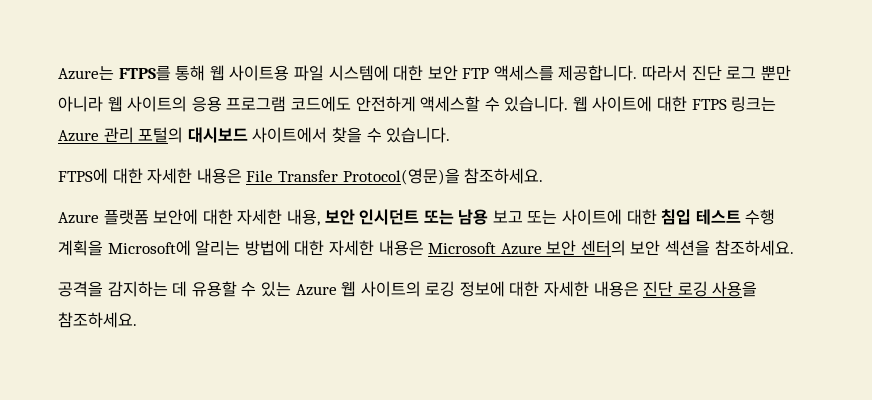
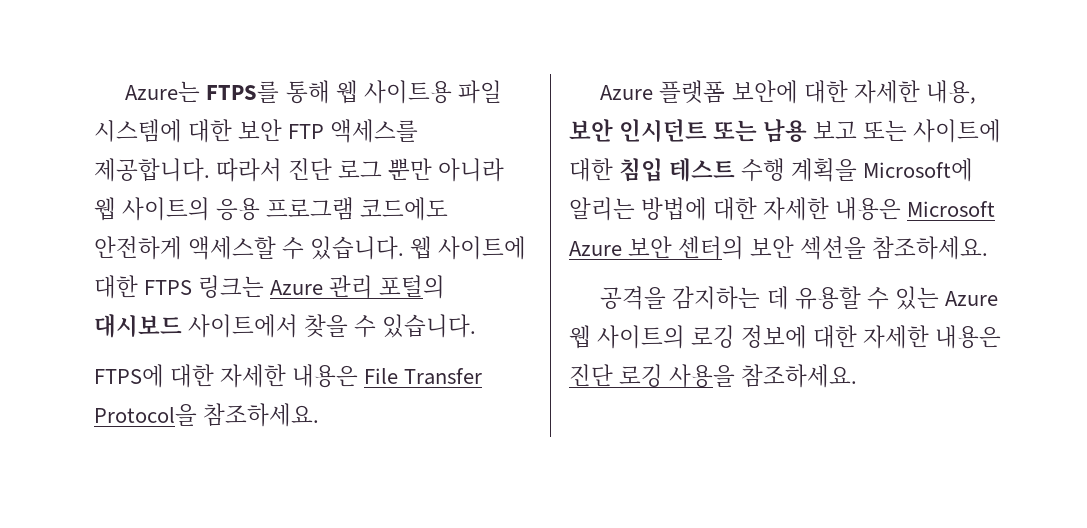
- FTPS에 대한 자세한 내용은 File Transfer Protocol(영문)을 참조하세요.
+ FTPS에 대한 자세한 내용은 File Transfer Protocol을 참조하세요.

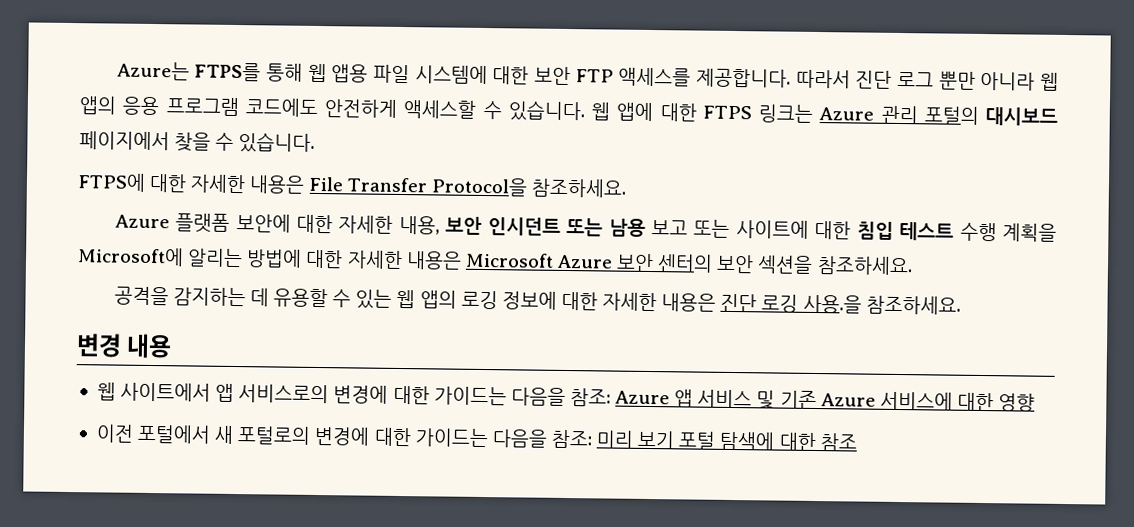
- Azure는 FTPS를 통해 웹 사이트용 파일 시스템에 대한 보안 FTP 액세스를 제공합니다.
+ Azure는 FTPS를 통해 웹 앱용 파일 시스템에 대한 보안 FTP 액세스를 제공합니다.
- 따라서 진단 로그 뿐만 아니라 웹 사이트의 응용 프로그램 코드에도 안전하게 액세스할 수 있습니다.
+ 따라서 진단 로그 뿐만 아니라 웹 앱의 응용 프로그램 코드에도 안전하게 액세스할 수 있습니다.
- 웹 사이트에 대한 FTPS 링크는 Azure 관리 포털의 대시보드 사이트에서 찾을 수 있습니다.
+ 웹 앱에 대한 FTPS 링크는 Azure 관리 포털의 대시보드 페이지에서 찾을 수 있습니다.
- 공격을 감지하는 데 유용할 수 있는 Azure 웹 사이트의 로깅 정보에 대한 자세한 내용은 진단 로깅 사용을 참조하세요.
+ 공격을 감지하는 데 유용할 수 있는 웹 앱의 로깅 정보에 대한 자세한 내용은 진단 로깅 사용.을 참조하세요.
+ 변경 내용
+ 웹 사이트에서 앱 서비스로의 변경에 대한 가이드는 다음을 참조: Azure 앱 서비스 및 기존 Azure 서비스에 대한 영향
+ 이전 포털에서 새 포털로의 변경에 대한 가이드는 다음을 참조: 미리 보기 포털 탐색에 대한 참조

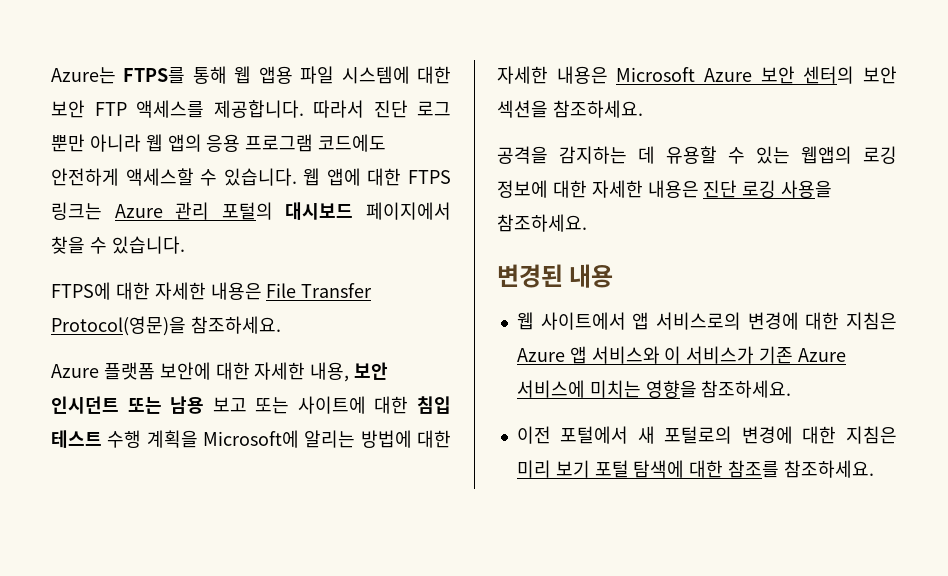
- FTPS에 대한 자세한 내용은 File Transfer Protocol을 참조하세요.
+ FTPS에 대한 자세한 내용은 File Transfer Protocol(영문)을 참조하세요.
- 공격을 감지하는 데 유용할 수 있는 웹 앱의 로깅 정보에 대한 자세한 내용은 진단 로깅 사용.을 참조하세요.
- 변경 내용
+ 공격을 감지하는 데 유용할 수 있는 웹앱의 로깅 정보에 대한 자세한 내용은 진단 로깅 사용을 참조하세요.
+ 변경된 내용
- 웹 사이트에서 앱 서비스로의 변경에 대한 가이드는 다음을 참조: Azure 앱 서비스 및 기존 Azure 서비스에 대한 영향
+ 웹 사이트에서 앱 서비스로의 변경에 대한 지침은 Azure 앱 서비스와 이 서비스가 기존 Azure 서비스에 미치는 영향을 참조하세요.
- 이전 포털에서 새 포털로의 변경에 대한 가이드는 다음을 참조: 미리 보기 포털 탐색에 대한 참조
+ 이전 포털에서 새 포털로의 변경에 대한 지침은 미리 보기 포털 탐색에 대한 참조를 참조하세요.

